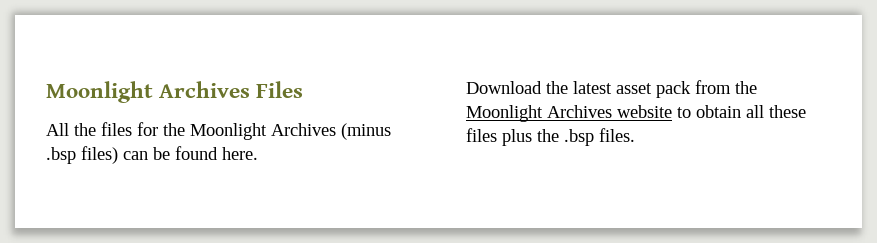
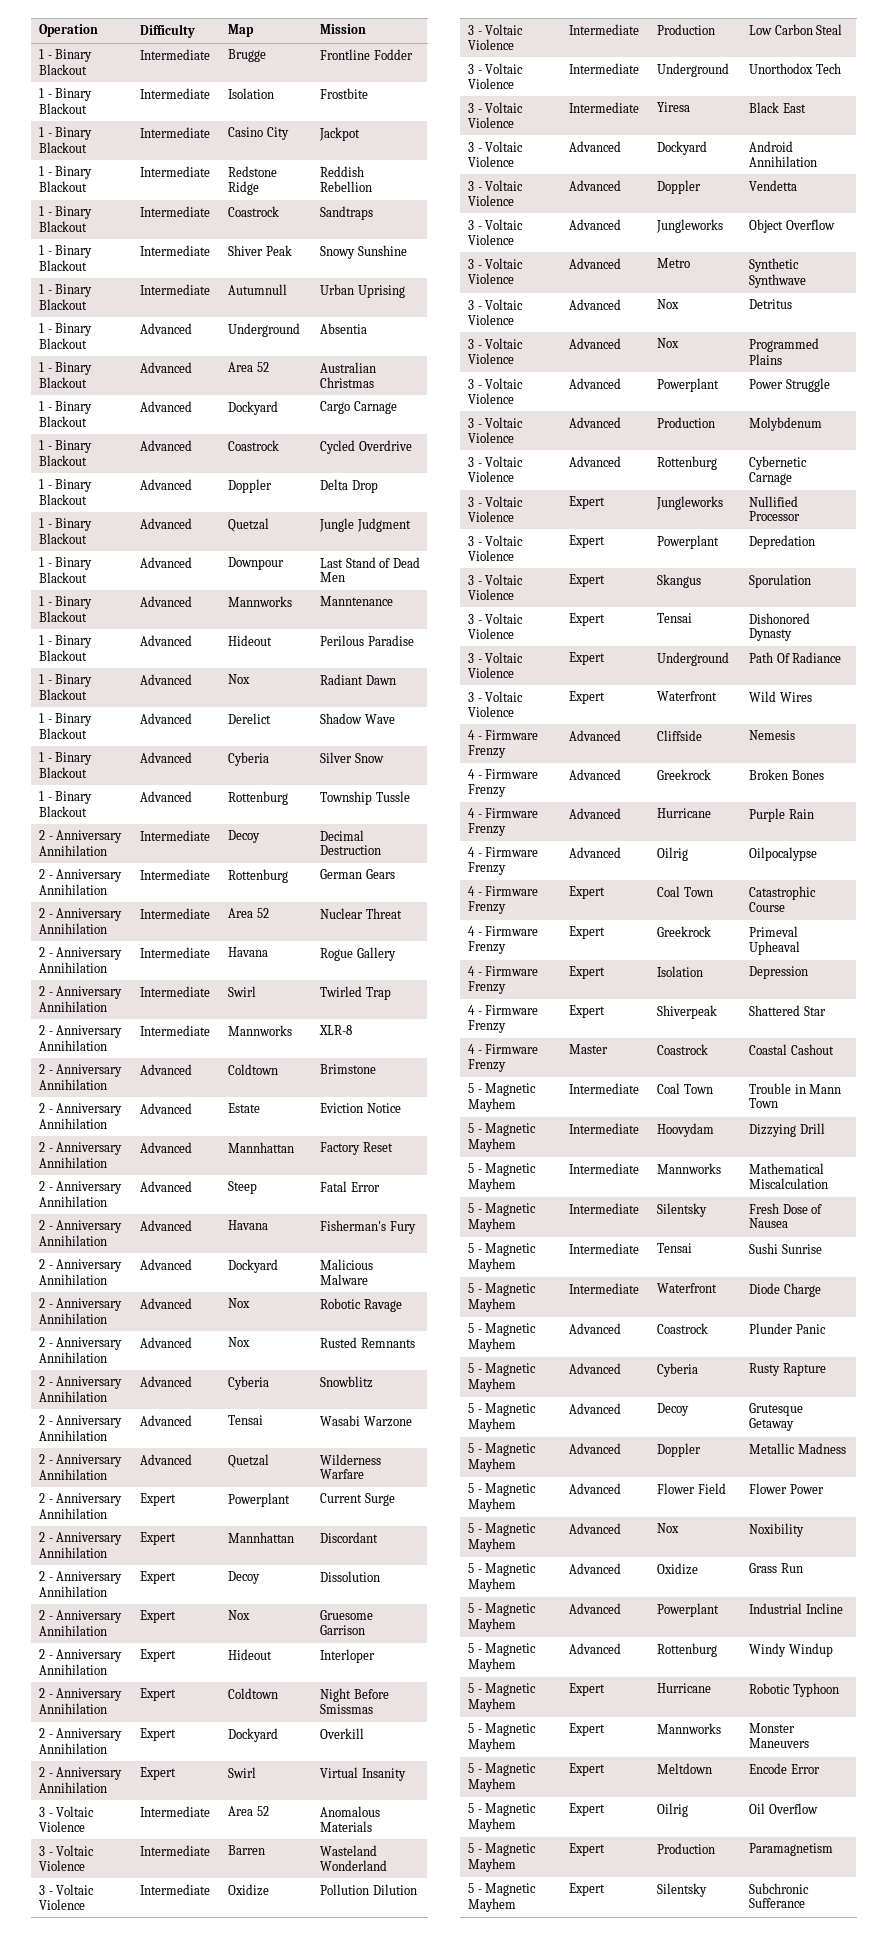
- Moonlight Archives Files
- All the files for the Moonlight Archives (minus .bsp files) can be found here.
- Download the latest asset pack from the Moonlight Archives website to obtain all these files plus the .bsp files.
+ Operation | Difficulty | Map | Mission
+ 1 - Binary Blackout | Intermediate | Brugge | Frontline Fodder
+ 1 - Binary Blackout | Intermediate | Isolation | Frostbite
+ 1 - Binary Blackout | Intermediate | Casino City | Jackpot
+ 1 - Binary Blackout | Intermediate | Redstone Ridge | Reddish Rebellion
+ 1 - Binary Blackout | Intermediate | Coastrock | Sandtraps
+ 1 - Binary Blackout | Intermediate | Shiver Peak | Snowy Sunshine
+ 1 - Binary Blackout | Intermediate | Autumnull | Urban Uprising
+ 1 - Binary Blackout | Advanced | Underground | Absentia
+ 1 - Binary Blackout | Advanced | Area 52 | Australian Christmas
+ 1 - Binary Blackout | Advanced | Dockyard | Cargo Carnage
+ 1 - Binary Blackout | Advanced | Coastrock | Cycled Overdrive
+ 1 - Binary Blackout | Advanced | Doppler | Delta Drop
+ 1 - Binary Blackout | Advanced | Quetzal | Jungle Judgment
+ 1 - Binary Blackout | Advanced | Downpour | Last Stand of Dead Men
+ 1 - Binary Blackout | Advanced | Mannworks | Manntenance
+ 1 - Binary Blackout | Advanced | Hideout | Perilous Paradise
+ 1 - Binary Blackout | Advanced | Nox | Radiant Dawn
+ 1 - Binary Blackout | Advanced | Derelict | Shadow Wave
+ 1 - Binary Blackout | Advanced | Cyberia | Silver Snow
+ 1 - Binary Blackout | Advanced | Rottenburg | Township Tussle
+ 2 - Anniversary Annihilation | Intermediate | Decoy | Decimal Destruction
+ 2 - Anniversary Annihilation | Intermediate | Rottenburg | German Gears
+ 2 - Anniversary Annihilation | Intermediate | Area 52 | Nuclear Threat
+ 2 - Anniversary Annihilation | Intermediate | Havana | Rogue Gallery
+ 2 - Anniversary Annihilation | Intermediate | Swirl | Twirled Trap
+ 2 - Anniversary Annihilation | Intermediate | Mannworks | XLR-8
+ 2 - Anniversary Annihilation | Advanced | Coldtown | Brimstone
+ 2 - Anniversary Annihilation | Advanced | Estate | Eviction Notice
+ 2 - Anniversary Annihilation | Advanced | Mannhattan | Factory Reset
+ 2 - Anniversary Annihilation | Advanced | Steep | Fatal Error
+ 2 - Anniversary Annihilation | Advanced | Havana | Fisherman's Fury
+ 2 - Anniversary Annihilation | Advanced | Dockyard | Malicious Malware
+ 2 - Anniversary Annihilation | Advanced | Nox | Robotic Ravage
+ 2 - Anniversary Annihilation | Advanced | Nox | Rusted Remnants
+ 2 - Anniversary Annihilation | Advanced | Cyberia | Snowblitz
+ 2 - Anniversary Annihilation | Advanced | Tensai | Wasabi Warzone
+ 2 - Anniversary Annihilation | Advanced | Quetzal | Wilderness Warfare
+ 2 - Anniversary Annihilation | Expert | Powerplant | Current Surge
+ 2 - Anniversary Annihilation | Expert | Mannhattan | Discordant
+ 2 - Anniversary Annihilation | Expert | Decoy | Dissolution
+ 2 - Anniversary Annihilation | Expert | Nox | Gruesome Garrison
+ 2 - Anniversary Annihilation | Expert | Hideout | Interloper
+ 2 - Anniversary Annihilation | Expert | Coldtown | Night Before Smissmas
+ 2 - Anniversary Annihilation | Expert | Dockyard | Overkill
+ 2 - Anniversary Annihilation | Expert | Swirl | Virtual Insanity
+ 3 - Voltaic Violence | Intermediate | Area 52 | Anomalous Materials
+ 3 - Voltaic Violence | Intermediate | Barren | Wasteland Wonderland
+ 3 - Voltaic Violence | Intermediate | Oxidize | Pollution Dilution
+ 3 - Voltaic Violence | Intermediate | Production | Low Carbon Steal
+ 3 - Voltaic Violence | Intermediate | Underground | Unorthodox Tech
+ 3 - Voltaic Violence | Intermediate | Yiresa | Black East
+ 3 - Voltaic Violence | Advanced | Dockyard | Android Annihilation
+ 3 - Voltaic Violence | Advanced | Doppler | Vendetta
+ 3 - Voltaic Violence | Advanced | Jungleworks | Object Overflow
+ 3 - Voltaic Violence | Advanced | Metro | Synthetic Synthwave
+ 3 - Voltaic Violence | Advanced | Nox | Detritus
+ 3 - Voltaic Violence | Advanced | Nox | Programmed Plains
+ 3 - Voltaic Violence | Advanced | Powerplant | Power Struggle
+ 3 - Voltaic Violence | Advanced | Production | Molybdenum
+ 3 - Voltaic Violence | Advanced | Rottenburg | Cybernetic Carnage
+ 3 - Voltaic Violence | Expert | Jungleworks | Nullified Processor
+ 3 - Voltaic Violence | Expert | Powerplant | Depredation
+ 3 - Voltaic Violence | Expert | Skangus | Sporulation
+ 3 - Voltaic Violence | Expert | Tensai | Dishonored Dynasty
+ 3 - Voltaic Violence | Expert | Underground | Path Of Radiance
+ 3 - Voltaic Violence | Expert | Waterfront | Wild Wires
+ 4 - Firmware Frenzy | Advanced | Cliffside | Nemesis
+ 4 - Firmware Frenzy | Advanced | Greekrock | Broken Bones
+ 4 - Firmware Frenzy | Advanced | Hurricane | Purple Rain
+ 4 - Firmware Frenzy | Advanced | Oilrig | Oilpocalypse
+ 4 - Firmware Frenzy | Expert | Coal Town | Catastrophic Course
+ 4 - Firmware Frenzy | Expert | Greekrock | Primeval Upheaval
+ 4 - Firmware Frenzy | Expert | Isolation | Depression
+ 4 - Firmware Frenzy | Expert | Shiverpeak | Shattered Star
+ 4 - Firmware Frenzy | Master | Coastrock | Coastal Cashout
+ 5 - Magnetic Mayhem | Intermediate | Coal Town | Trouble in Mann Town
+ 5 - Magnetic Mayhem | Intermediate | Hoovydam | Dizzying Drill
+ 5 - Magnetic Mayhem | Intermediate | Mannworks | Mathematical Miscalculation
+ 5 - Magnetic Mayhem | Intermediate | Silentsky | Fresh Dose of Nausea
+ 5 - Magnetic Mayhem | Intermediate | Tensai | Sushi Sunrise
+ 5 - Magnetic Mayhem | Intermediate | Waterfront | Diode Charge
+ 5 - Magnetic Mayhem | Advanced | Coastrock | Plunder Panic
+ 5 - Magnetic Mayhem | Advanced | Cyberia | Rusty Rapture
+ 5 - Magnetic Mayhem | Advanced | Decoy | Grutesque Getaway
+ 5 - Magnetic Mayhem | Advanced | Doppler | Metallic Madness
+ 5 - Magnetic Mayhem | Advanced | Flower Field | Flower Power
+ 5 - Magnetic Mayhem | Advanced | Nox | Noxibility
+ 5 - Magnetic Mayhem | Advanced | Oxidize | Grass Run
+ 5 - Magnetic Mayhem | Advanced | Powerplant | Industrial Incline
+ 5 - Magnetic Mayhem | Advanced | Rottenburg | Windy Windup
+ 5 - Magnetic Mayhem | Expert | Hurricane | Robotic Typhoon
+ 5 - Magnetic Mayhem | Expert | Mannworks | Monster Maneuvers
+ 5 - Magnetic Mayhem | Expert | Meltdown | Encode Error
+ 5 - Magnetic Mayhem | Expert | Oilrig | Oil Overflow
+ 5 - Magnetic Mayhem | Expert | Production | Paramagnetism
+ 5 - Magnetic Mayhem | Expert | Silentsky | Subchronic Sufferance

